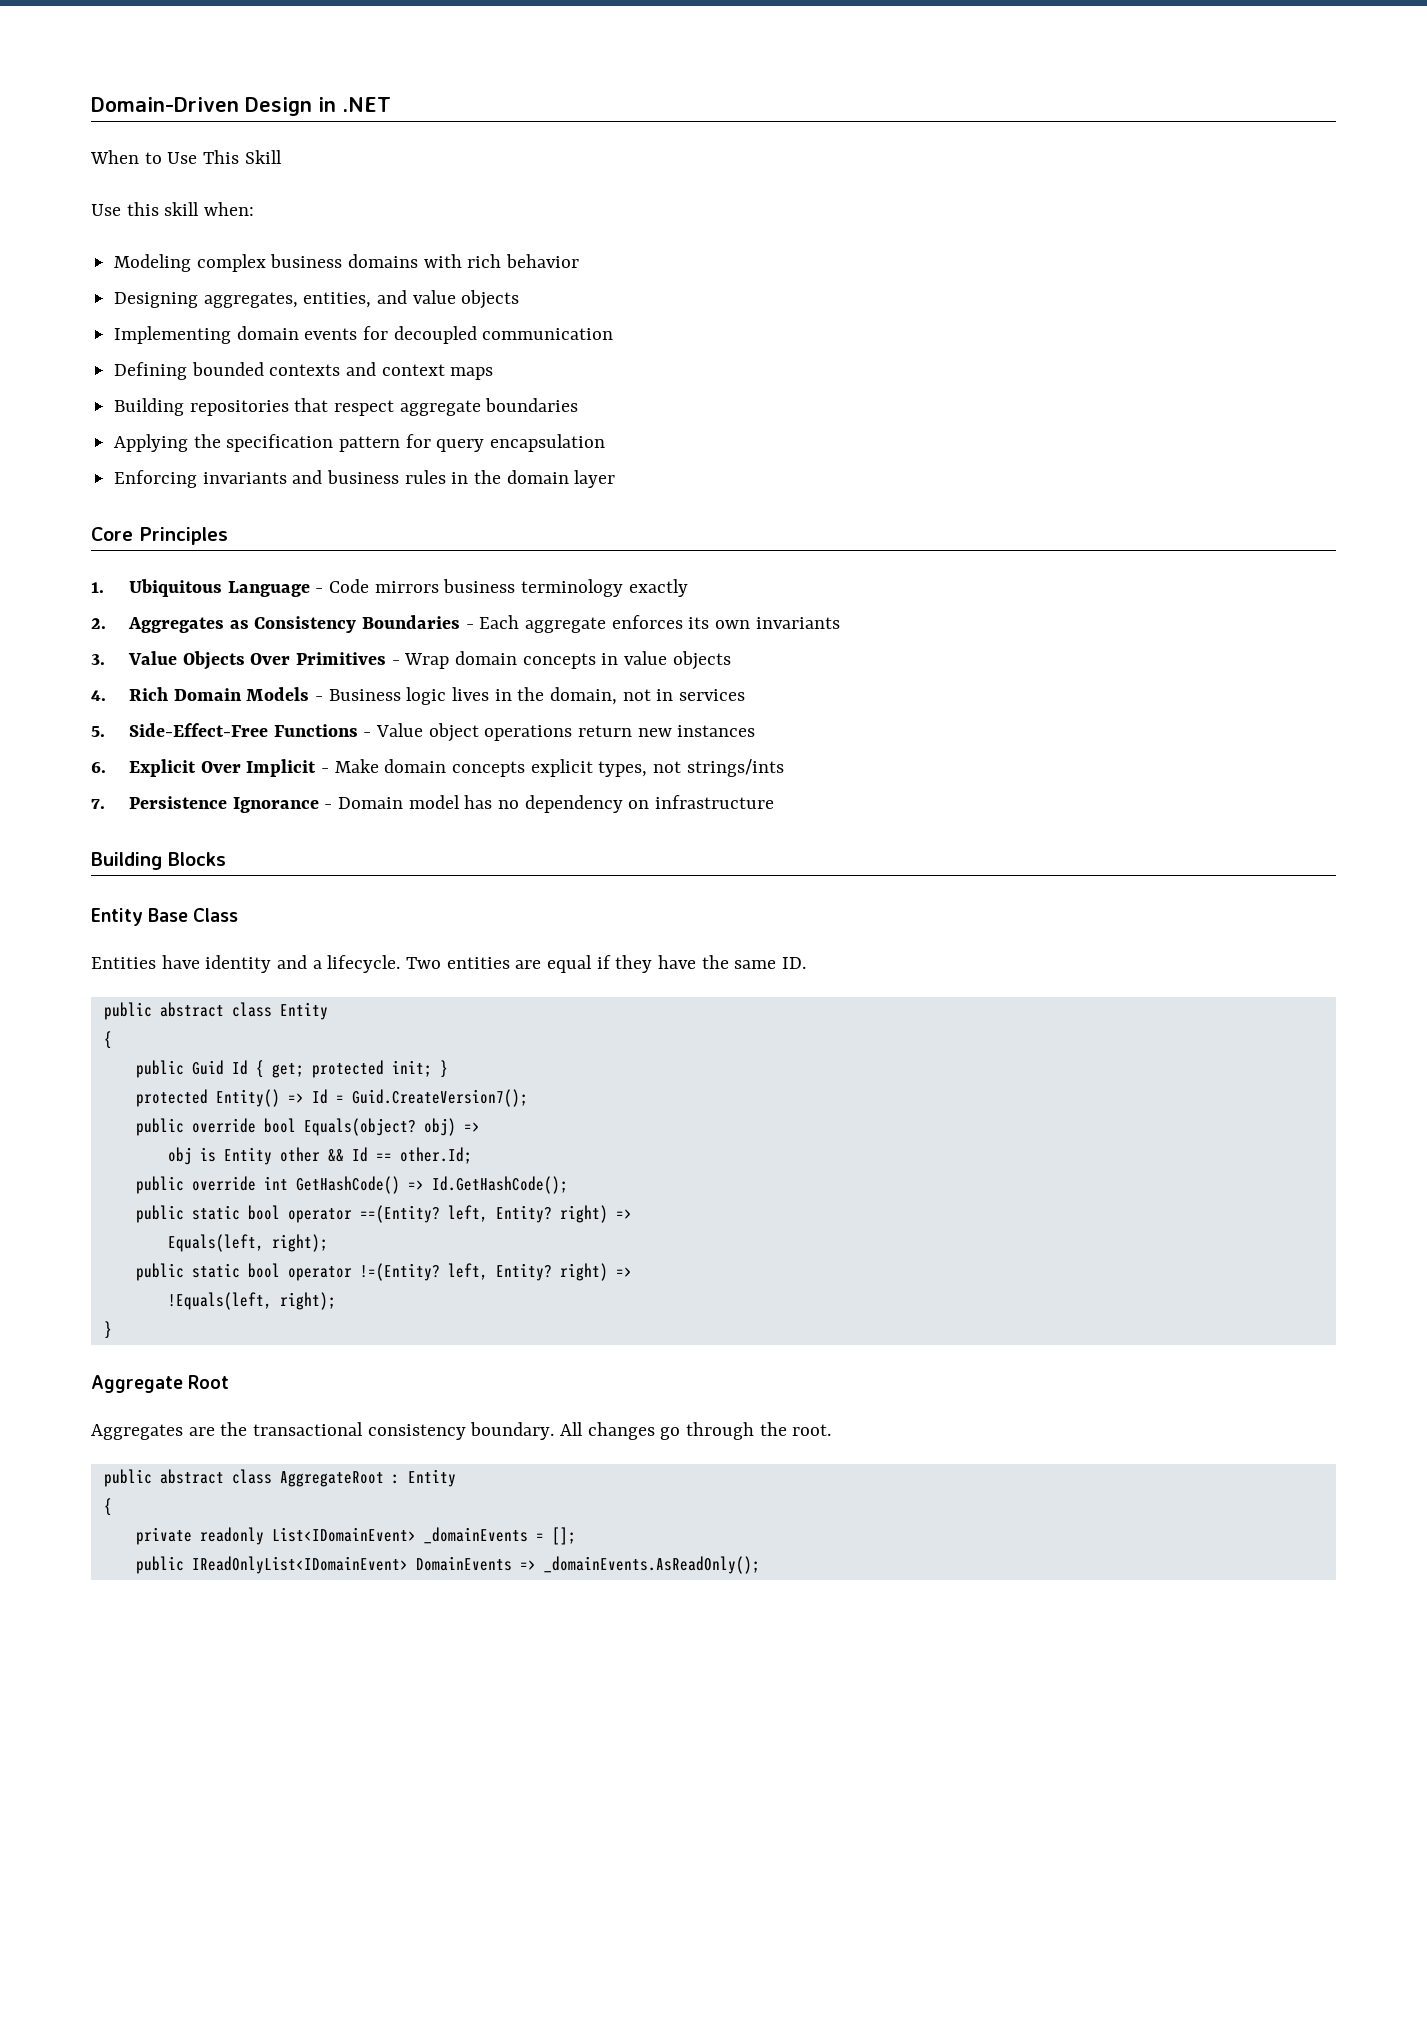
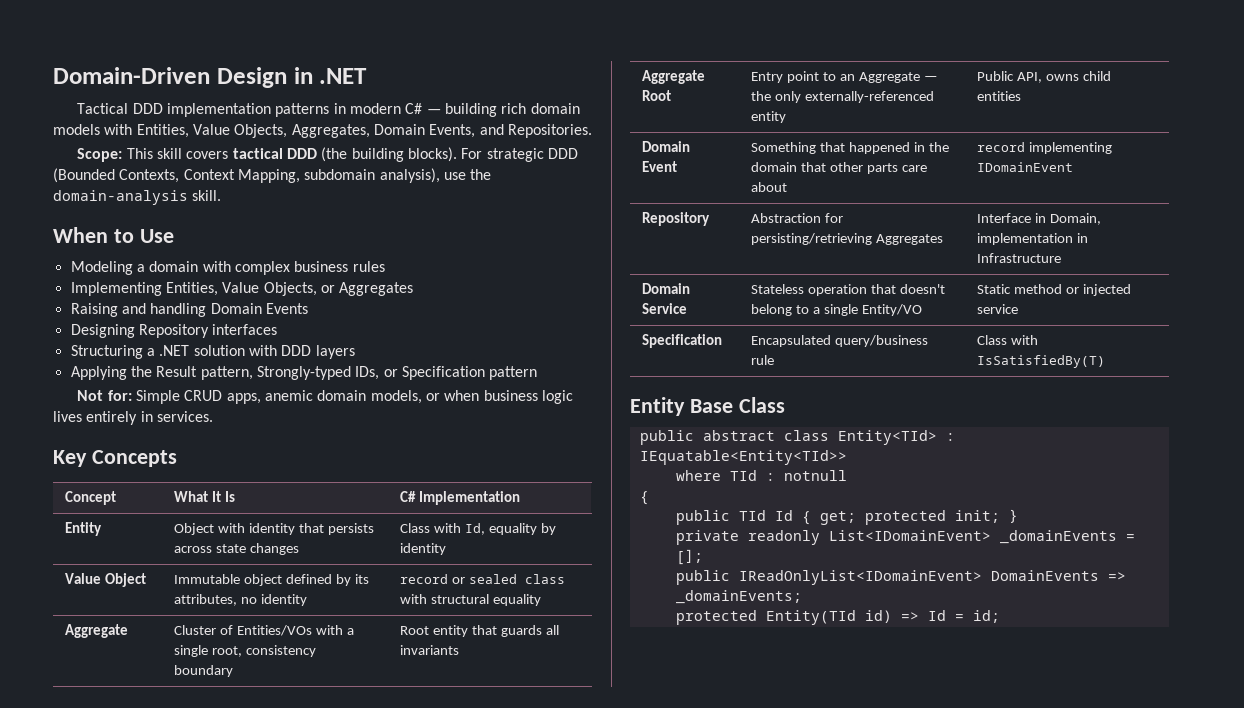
- When to Use This Skill
- Use this skill when:
- Modeling complex business domains with rich behavior
- Designing aggregates, entities, and value objects
- Implementing domain events for decoupled communication
- Defining bounded contexts and context maps
- Building repositories that respect aggregate boundaries
- Applying the specification pattern for query encapsulation
- Enforcing invariants and business rules in the domain layer
- Core Principles
- 1. Ubiquitous Language - Code mirrors business terminology exactly
- 2. Aggregates as Consistency Boundaries - Each aggregate enforces its own invariants
- 3. Value Objects Over Primitives - Wrap domain concepts in value objects
- 4. Rich Domain Models - Business logic lives in the domain, not in services
- 5. Side-Effect-Free Functions - Value object operations return new instances
- 6. Explicit Over Implicit - Make domain concepts explicit types, not strings/ints
- 7. Persistence Ignorance - Domain model has no dependency on infrastructure
- Building Blocks
+ Tactical DDD implementation patterns in modern C# — building rich domain models with Entities, Value Objects, Aggregates, Domain Events, and Repositories.
+ Scope: This skill covers tactical DDD (the building blocks). For strategic DDD (Bounded Contexts, Context Mapping, subdomain analysis), use the domain-analysis skill.
+ When to Use
+ Modeling a domain with complex business rules
+ Implementing Entities, Value Objects, or Aggregates
+ Raising and handling Domain Events
+ Designing Repository interfaces
+ Structuring a .NET solution with DDD layers
+ Applying the Result pattern, Strongly-typed IDs, or Specification pattern
+ Not for: Simple CRUD apps, anemic domain models, or when business logic lives entirely in services.
+ Key Concepts
+ Concept | What It Is | C# Implementation
+ Entity | Object with identity that persists across state changes | Class with Id, equality by identity
+ Value Object | Immutable object defined by its attributes, no identity | record or sealed class with structural equality
+ Aggregate | Cluster of Entities/VOs with a single root, consistency boundary | Root entity that guards all invariants
+ Aggregate Root | Entry point to an Aggregate — the only externally-referenced entity | Public API, owns child entities
+ Domain Event | Something that happened in the domain that other parts care about | record implementing IDomainEvent
+ Repository | Abstraction for persisting/retrieving Aggregates | Interface in Domain, implementation in Infrastructure
+ Domain Service | Stateless operation that doesn't belong to a single Entity/VO | Static method or injected service
+ Specification | Encapsulated query/business rule | Class with IsSatisfiedBy(T)
  Entity Base Class
- Entities have identity and a lifecycle. Two entities are equal if they have the same ID.
- public abstract class Entity
+ public abstract class Entity<TId> : IEquatable<Entity<TId>>
+ where TId : notnull
- public Guid Id { get; protected init; }
+ public TId Id { get; protected init; }
- protected Entity() => Id = Guid.CreateVersion7();
- public override bool Equals(object? obj) =>
- obj is Entity other && Id == other.Id;
- public override int GetHashCode() => Id.GetHashCode();
- public static bool operator ==(Entity? left, Entity? right) =>
- Equals(left, right);
- public static bool operator !=(Entity? left, Entity? right) =>
- !Equals(left, right);
- }
- Aggregate Root
- Aggregates are the transactional consistency boundary. All changes go through the root.
- public abstract class AggregateRoot : Entity
- {
- public IReadOnlyList<IDomainEvent> DomainEvents => _domainEvents.AsReadOnly();
+ public IReadOnlyList<IDomainEvent> DomainEvents => _domainEvents;
+ protected Entity(TId id) => Id = id;

